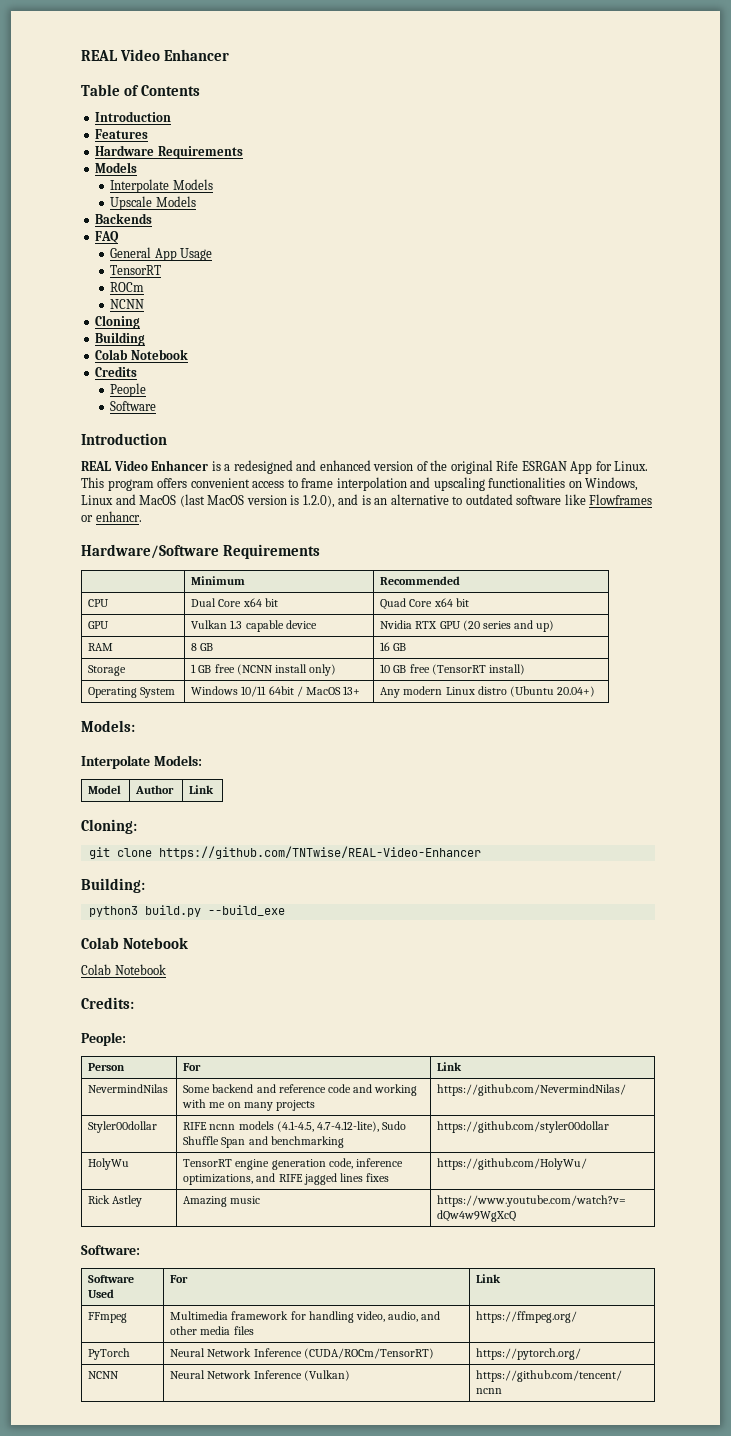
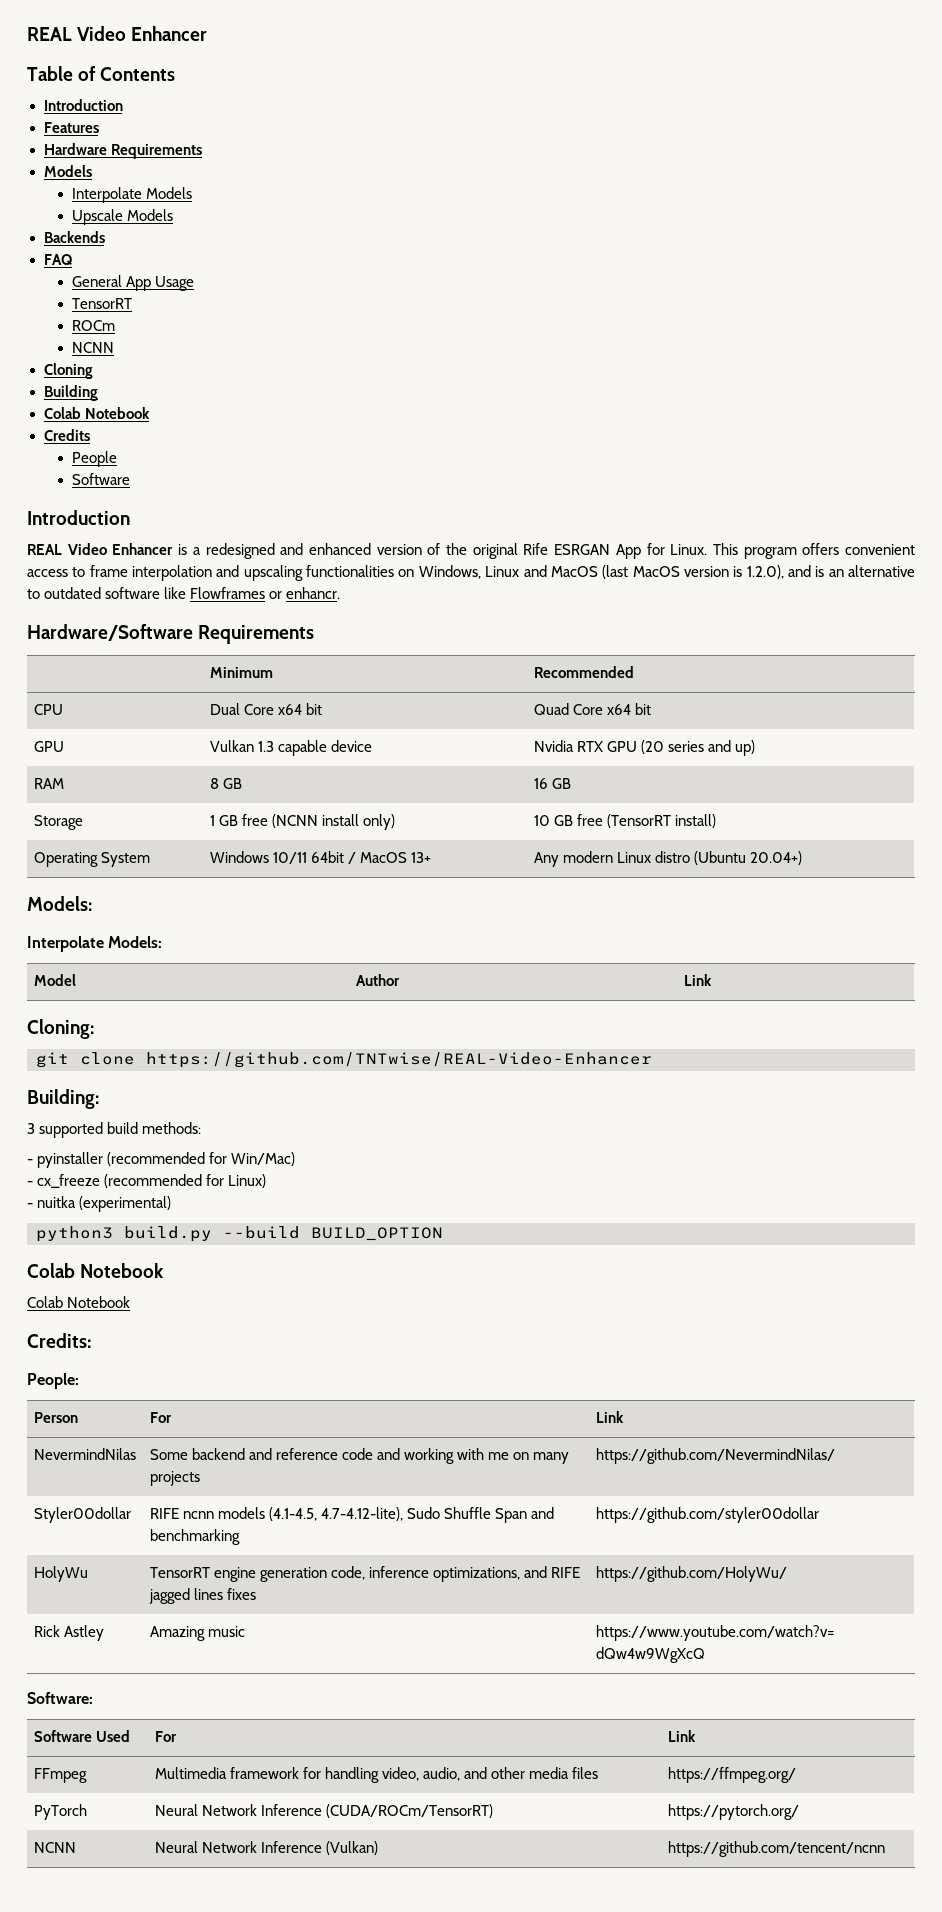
+ 3 supported build methods:
+ - pyinstaller (recommended for Win/Mac)
+ - cx_freeze (recommended for Linux)
+ - nuitka (experimental)
- python3 build.py --build_exe
+ python3 build.py --build BUILD_OPTION

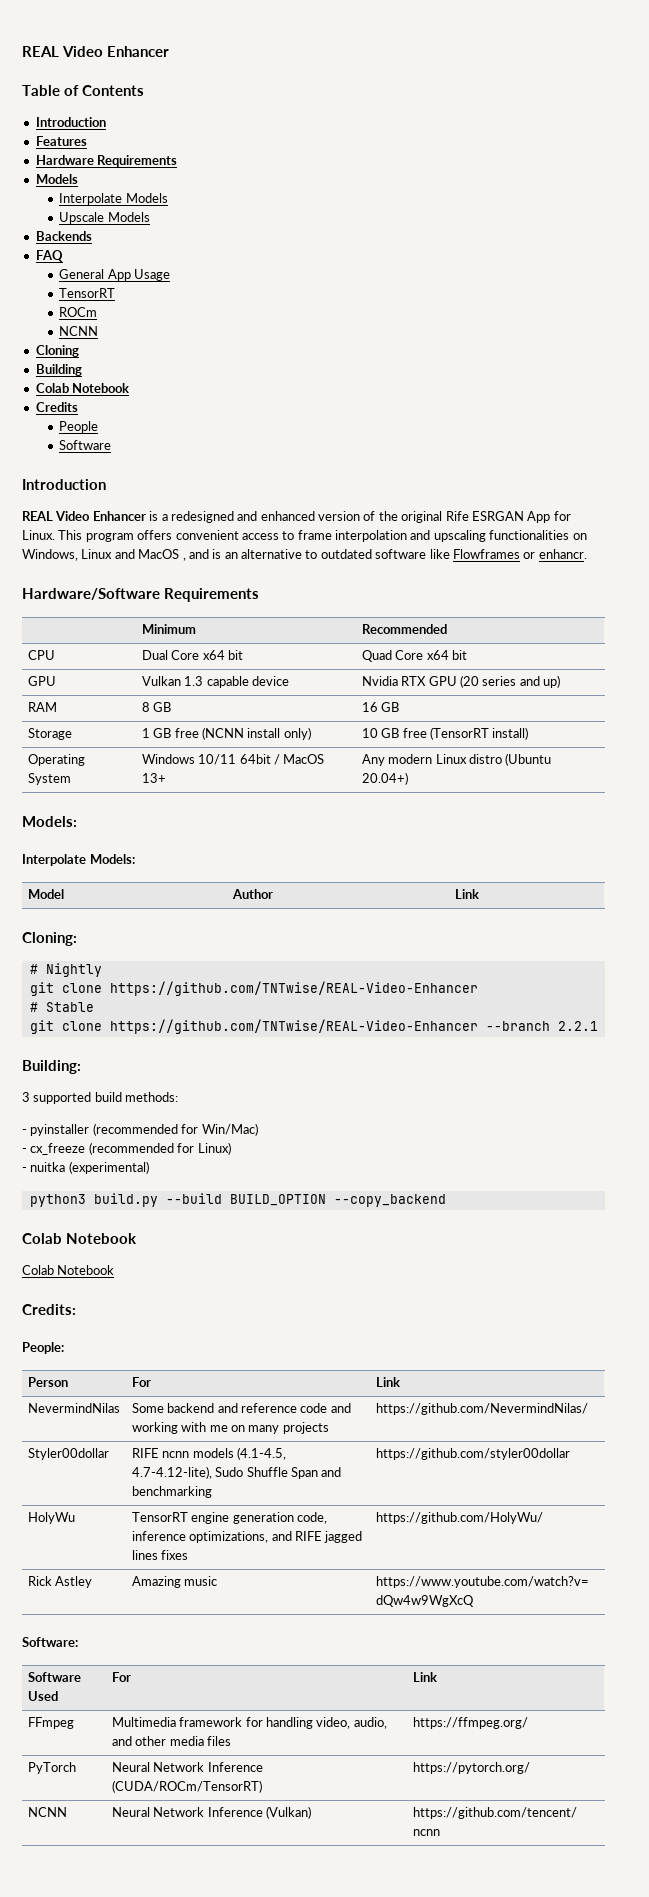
- This program offers convenient access to frame interpolation and upscaling functionalities on Windows, Linux and MacOS (last MacOS version is 1.2.0), and is an alternative to outdated software like Flowframes or enhancr.
+ This program offers convenient access to frame interpolation and upscaling functionalities on Windows, Linux and MacOS , and is an alternative to outdated software like Flowframes or enhancr.
+ # Nightly
  git clone https://github.com/TNTwise/REAL-Video-Enhancer
+ # Stable
+ git clone https://github.com/TNTwise/REAL-Video-Enhancer --branch 2.2.1
- python3 build.py --build BUILD_OPTION
+ python3 build.py --build BUILD_OPTION --copy_backend

